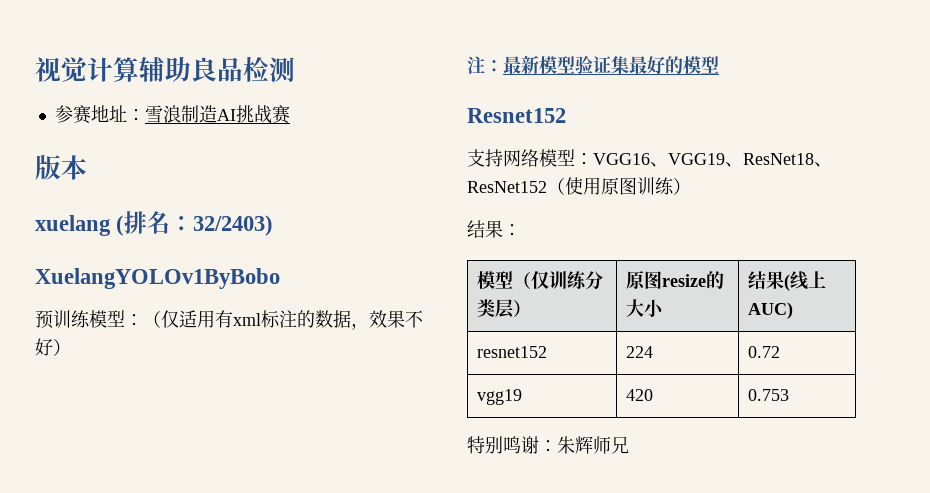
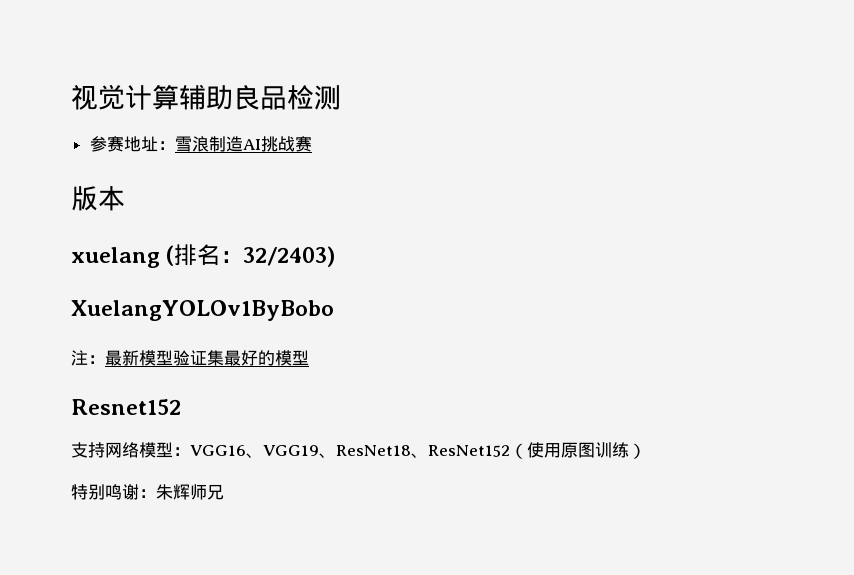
- 预训练模型：（仅适用有xml标注的数据，效果不好）
- 结果：
- 模型（仅训练分类层） | 原图resize的大小 | 结果(线上AUC)
- resnet152 | 224 | 0.72
- vgg19 | 420 | 0.753

